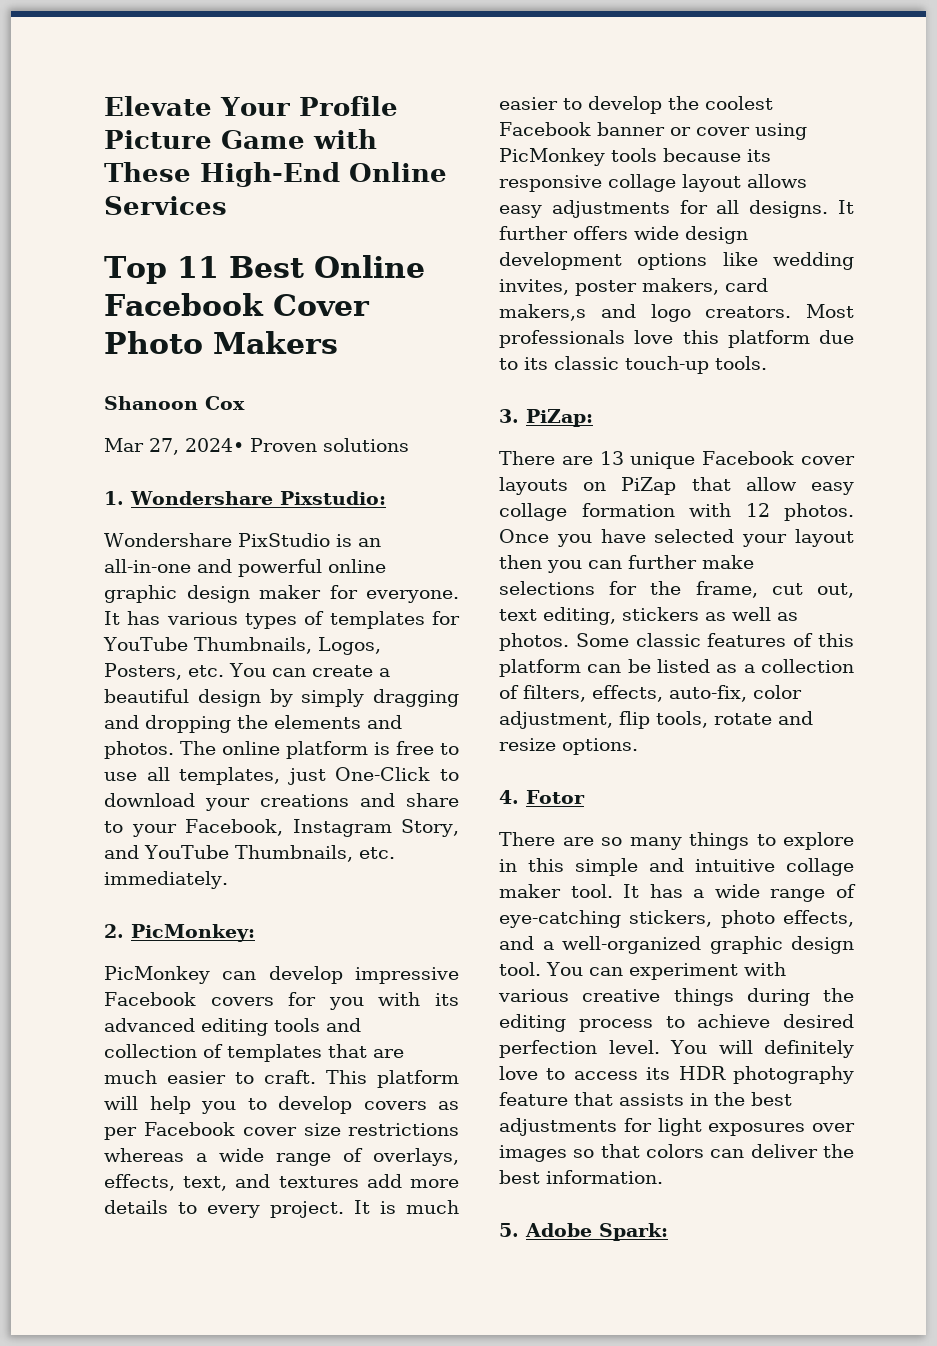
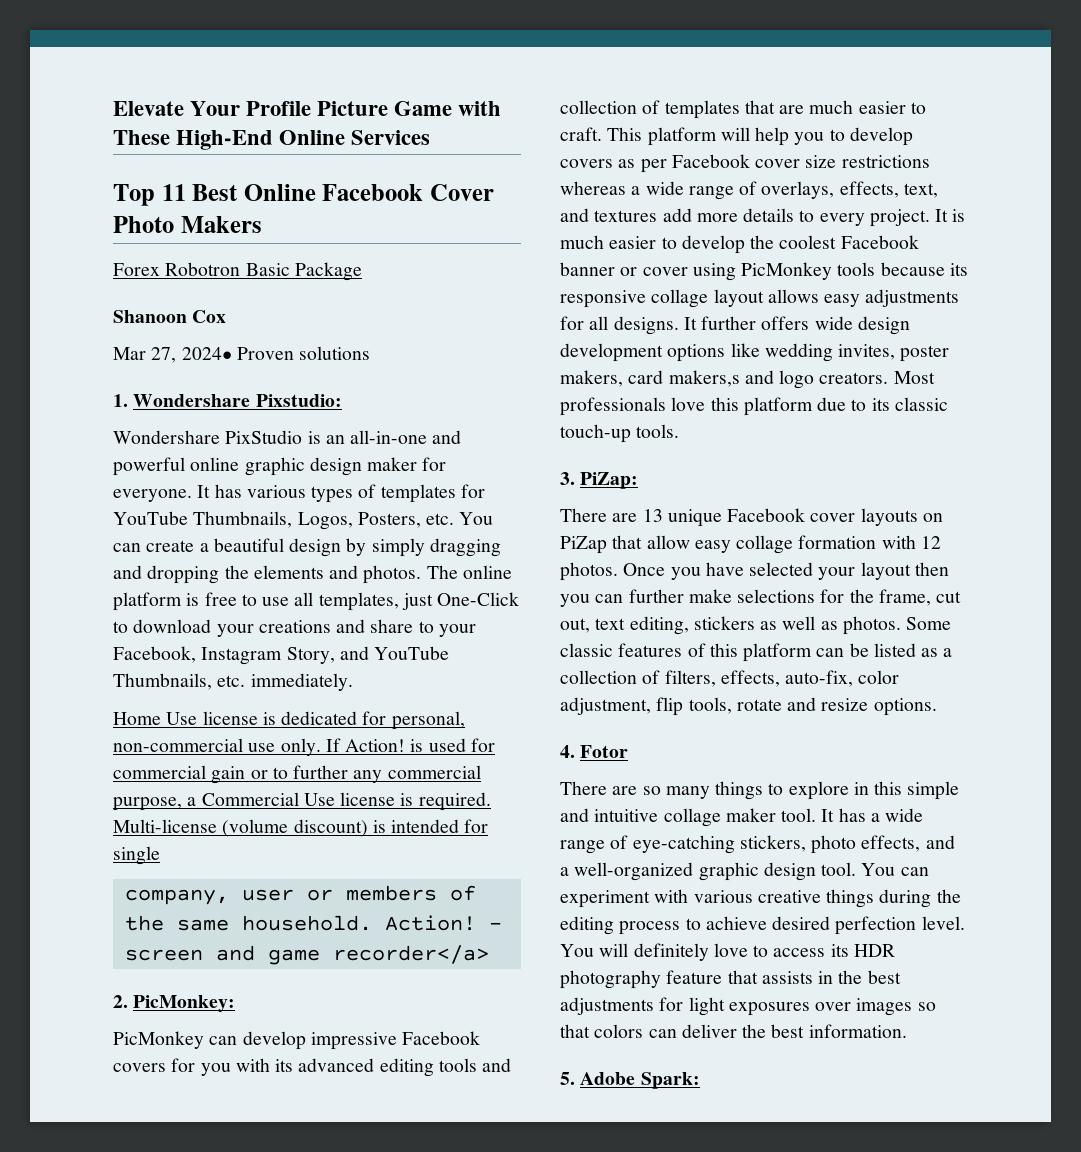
+ Forex Robotron Basic Package
+ Home Use license is dedicated for personal, non-commercial use only. If Action! is used for commercial gain or to further any commercial purpose, a Commercial Use license is required. Multi-license (volume discount) is intended for single
+ company, user or members of the same household. Action! - screen and game recorder</a>

